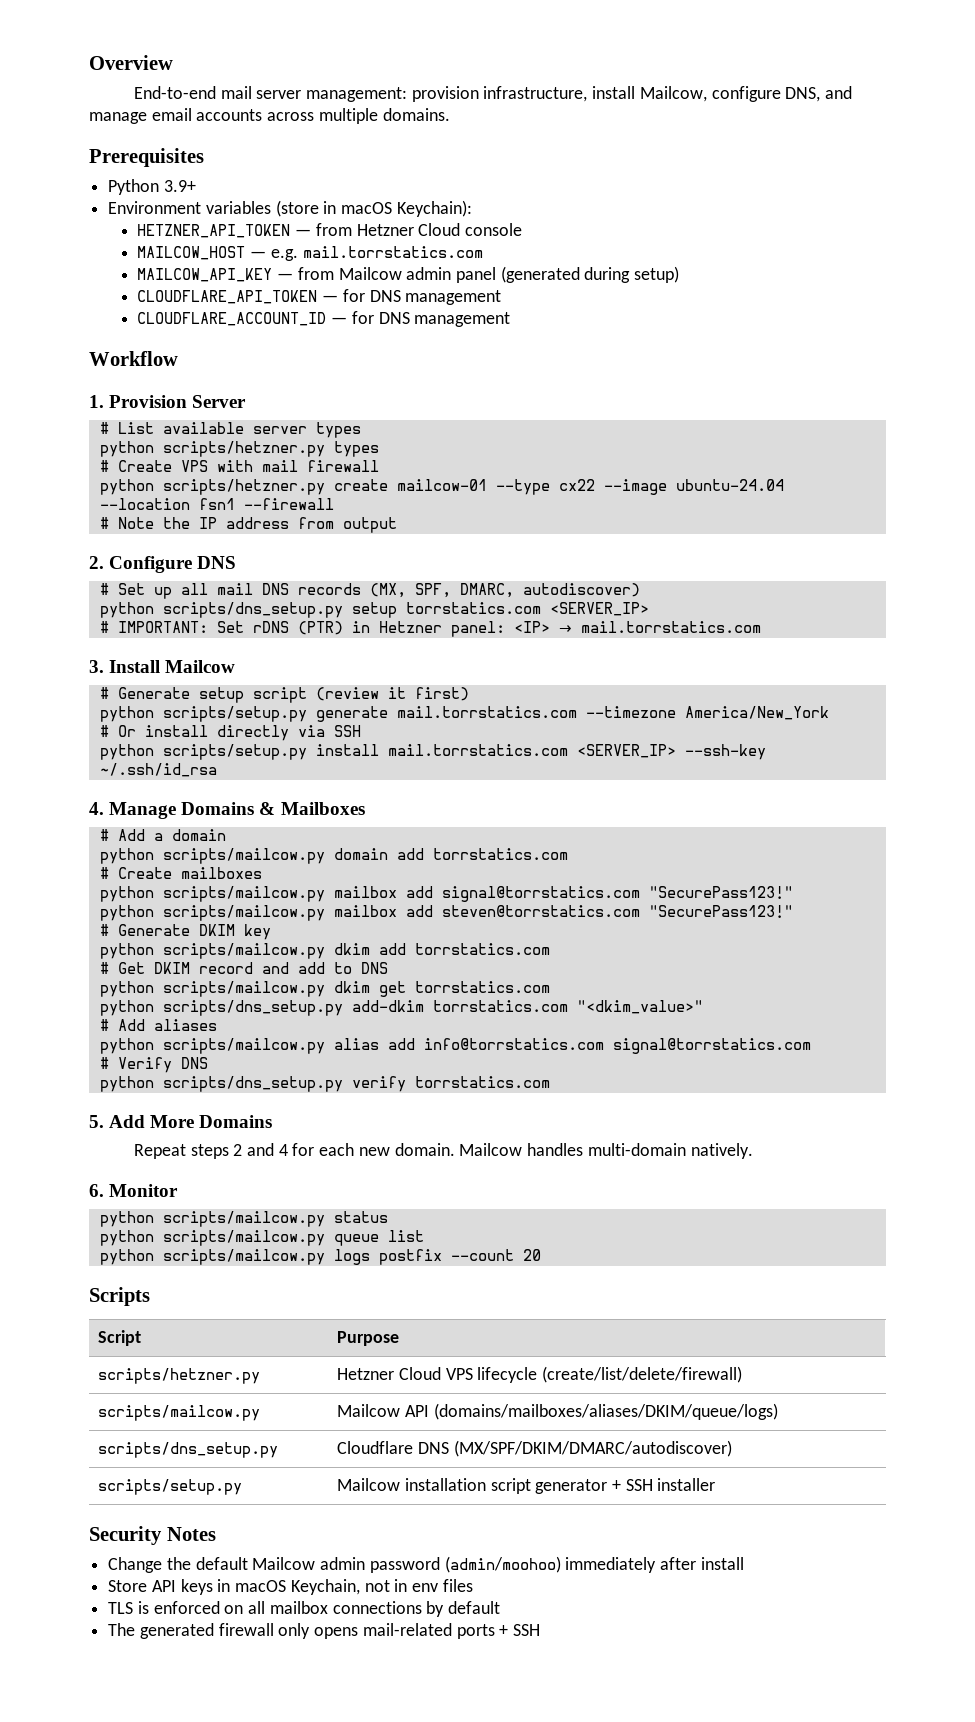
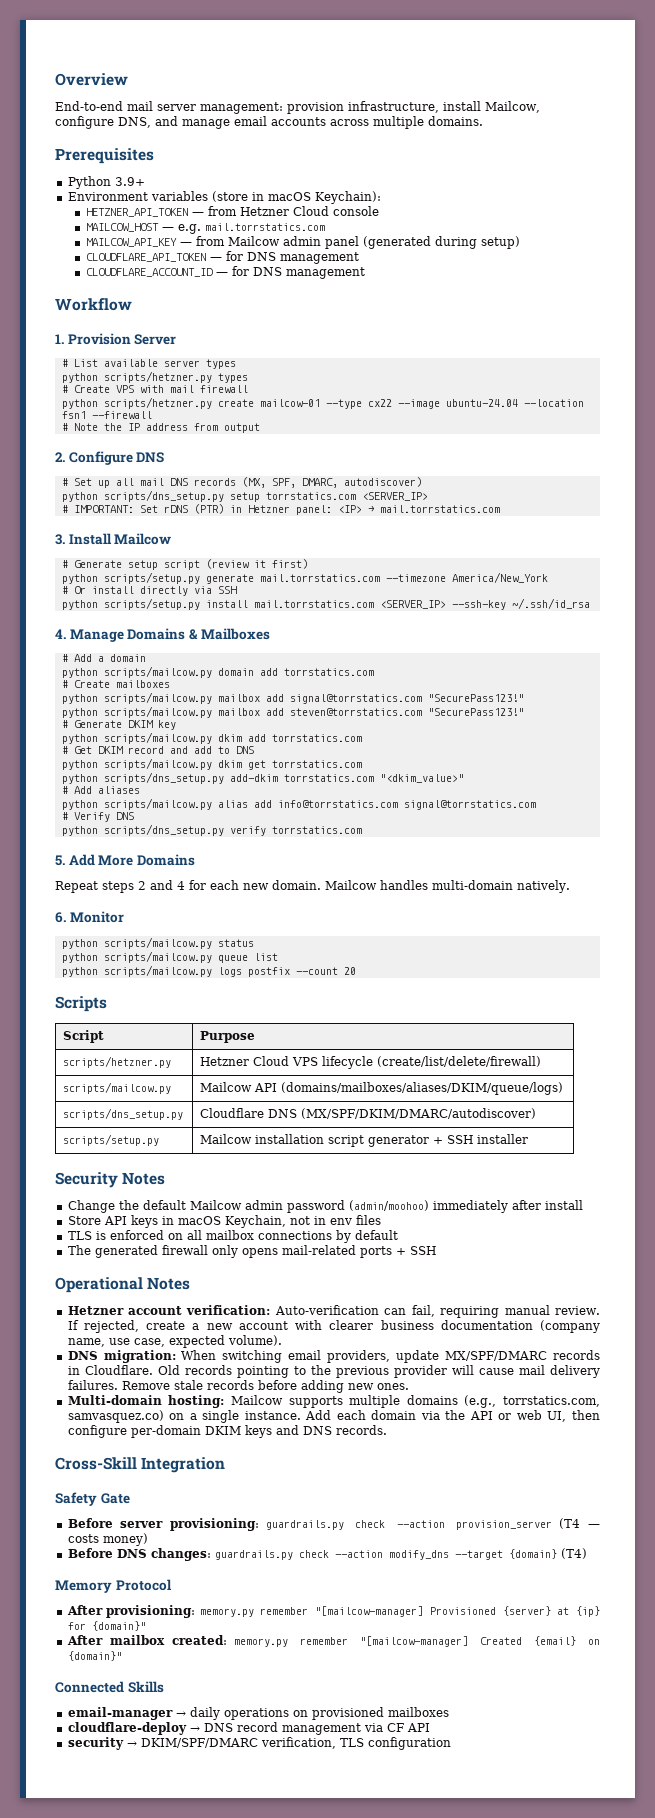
+ Operational Notes
+ Hetzner account verification: Auto-verification can fail, requiring manual review. If rejected, create a new account with clearer business documentation (company name, use case, expected volume).
+ DNS migration: When switching email providers, update MX/SPF/DMARC records in Cloudflare. Old records pointing to the previous provider will cause mail delivery failures. Remove stale records before adding new ones.
+ Multi-domain hosting: Mailcow supports multiple domains (e.g., torrstatics.com, samvasquez.co) on a single instance. Add each domain via the API or web UI, then configure per-domain DKIM keys and DNS records.
+ Cross-Skill Integration
+ Safety Gate
+ Before server provisioning: guardrails.py check --action provision_server (T4 — costs money)
+ Before DNS changes: guardrails.py check --action modify_dns --target {domain} (T4)
+ Memory Protocol
+ After provisioning: memory.py remember "[mailcow-manager] Provisioned {server} at {ip} for {domain}"
+ After mailbox created: memory.py remember "[mailcow-manager] Created {email} on {domain}"
+ Connected Skills
+ email-manager → daily operations on provisioned mailboxes
+ cloudflare-deploy → DNS record management via CF API
+ security → DKIM/SPF/DMARC verification, TLS configuration

